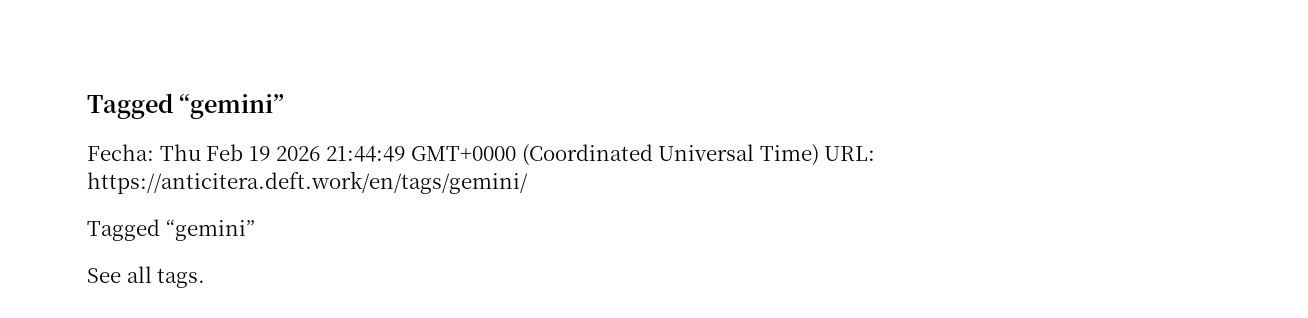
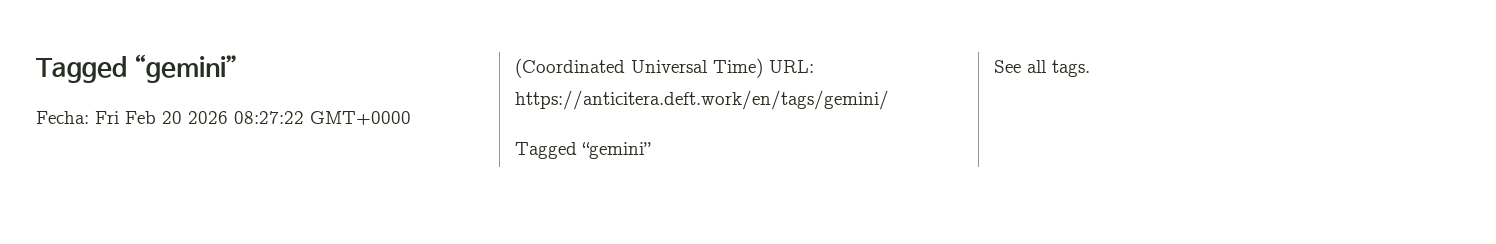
- Fecha: Thu Feb 19 2026 21:44:49 GMT+0000 (Coordinated Universal Time) URL: https://anticitera.deft.work/en/tags/gemini/
+ Fecha: Fri Feb 20 2026 08:27:22 GMT+0000 (Coordinated Universal Time) URL: https://anticitera.deft.work/en/tags/gemini/

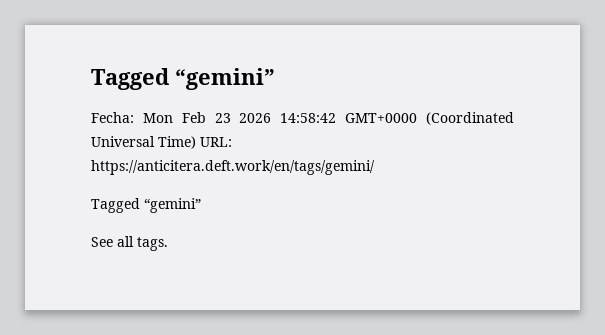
- Fecha: Fri Feb 20 2026 08:27:22 GMT+0000 (Coordinated Universal Time) URL: https://anticitera.deft.work/en/tags/gemini/
+ Fecha: Mon Feb 23 2026 14:58:42 GMT+0000 (Coordinated Universal Time) URL: https://anticitera.deft.work/en/tags/gemini/

